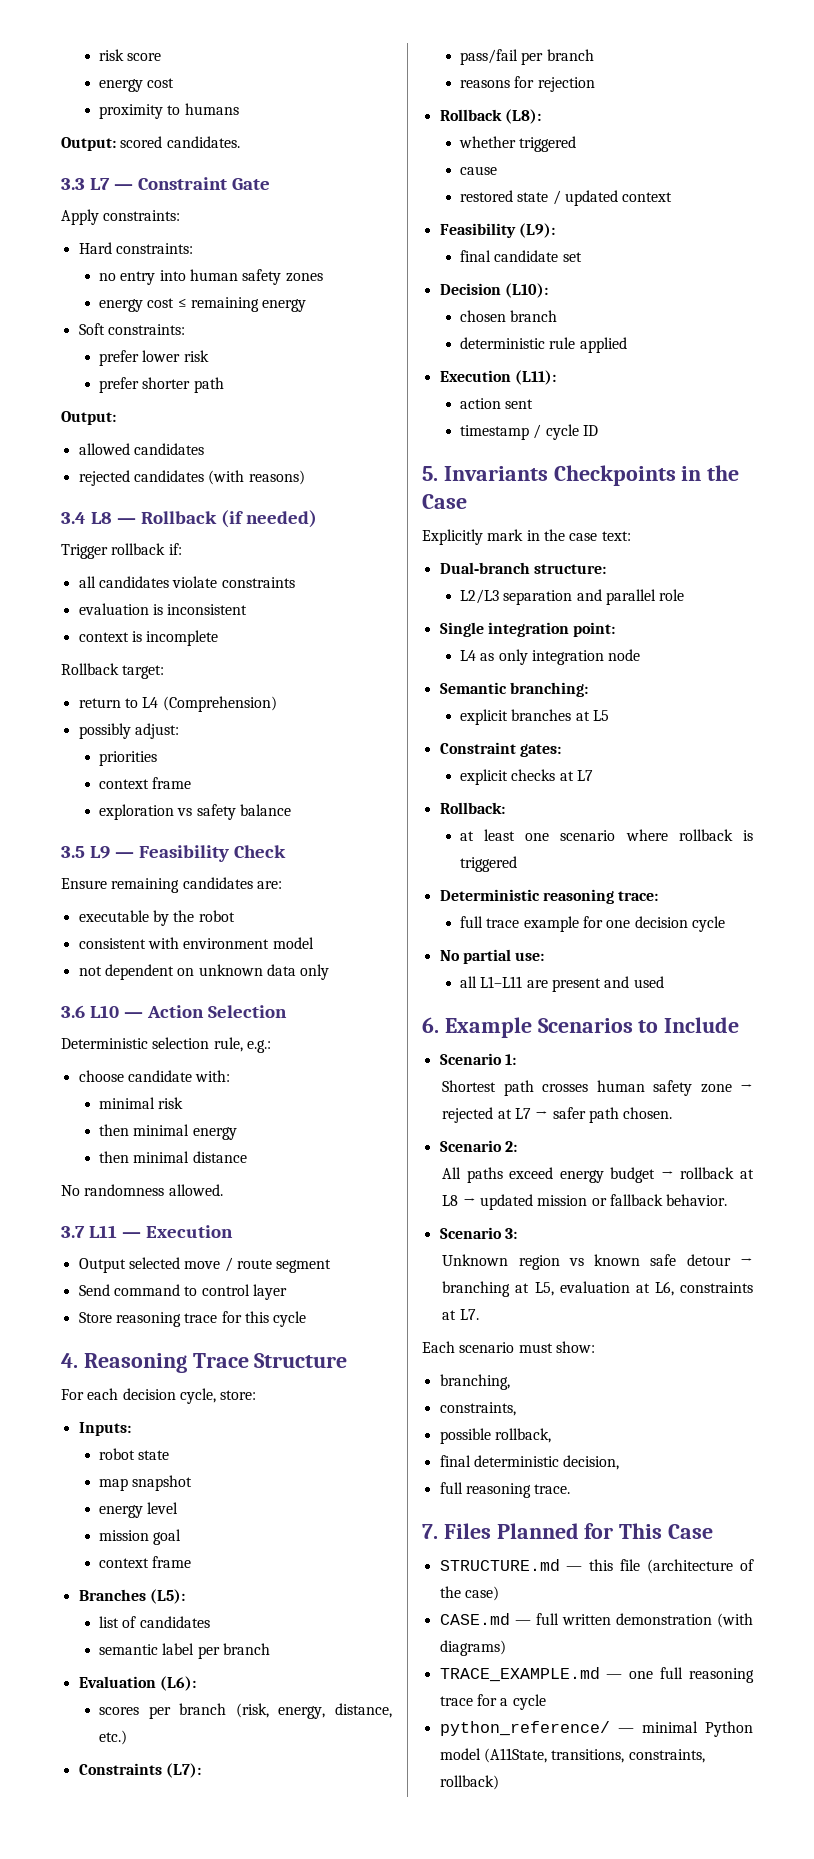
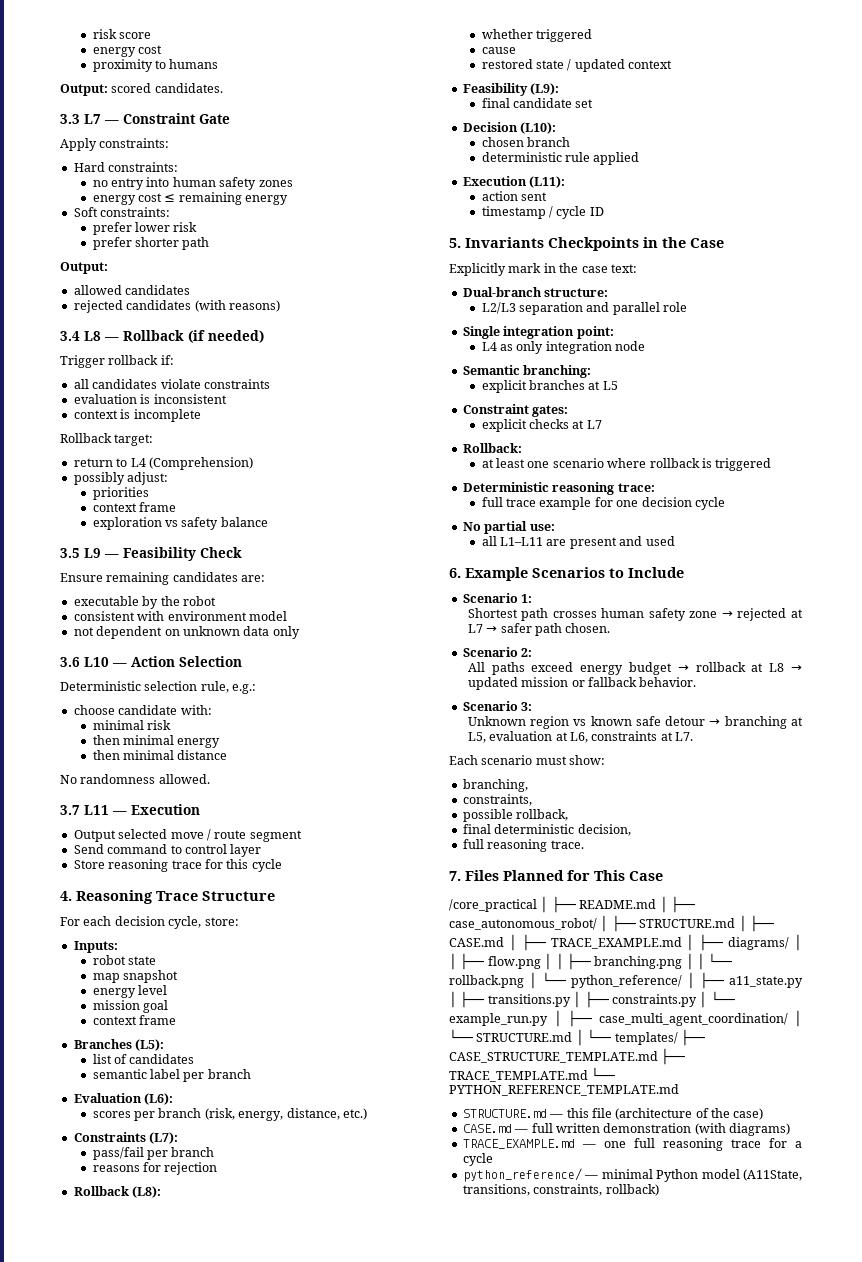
+ /core_practical │ ├── README.md │ ├── case_autonomous_robot/ │ ├── STRUCTURE.md │ ├── CASE.md │ ├── TRACE_EXAMPLE.md │ ├── diagrams/ │ │ ├── flow.png │ │ ├── branching.png │ │ └── rollback.png │ └── python_reference/ │ ├── a11_state.py │ ├── transitions.py │ ├── constraints.py │ └── example_run.py │ ├── case_multi_agent_coordination/ │ └── STRUCTURE.md │ └── templates/ ├── CASE_STRUCTURE_TEMPLATE.md ├── TRACE_TEMPLATE.md └── PYTHON_REFERENCE_TEMPLATE.md

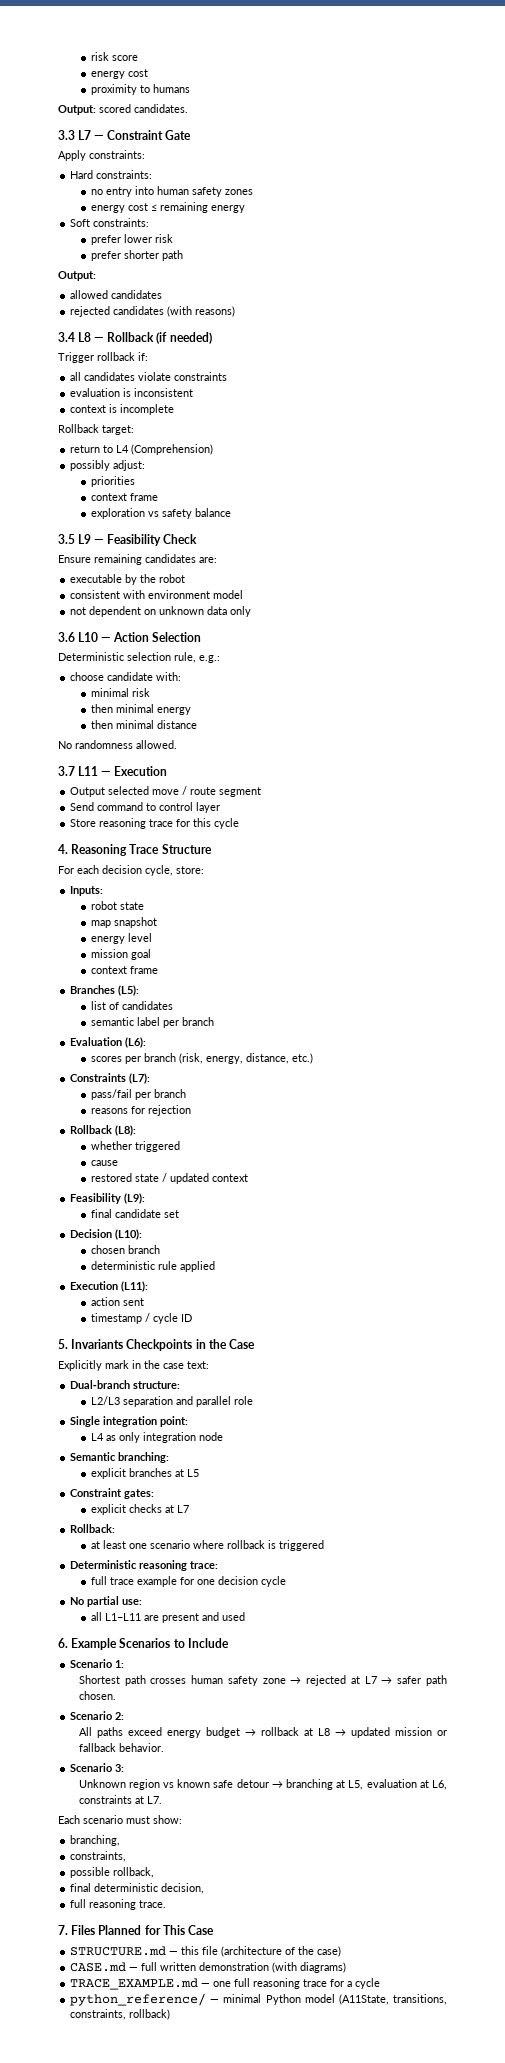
- /core_practical │ ├── README.md │ ├── case_autonomous_robot/ │ ├── STRUCTURE.md │ ├── CASE.md │ ├── TRACE_EXAMPLE.md │ ├── diagrams/ │ │ ├── flow.png │ │ ├── branching.png │ │ └── rollback.png │ └── python_reference/ │ ├── a11_state.py │ ├── transitions.py │ ├── constraints.py │ └── example_run.py │ ├── case_multi_agent_coordination/ │ └── STRUCTURE.md │ └── templates/ ├── CASE_STRUCTURE_TEMPLATE.md ├── TRACE_TEMPLATE.md └── PYTHON_REFERENCE_TEMPLATE.md

